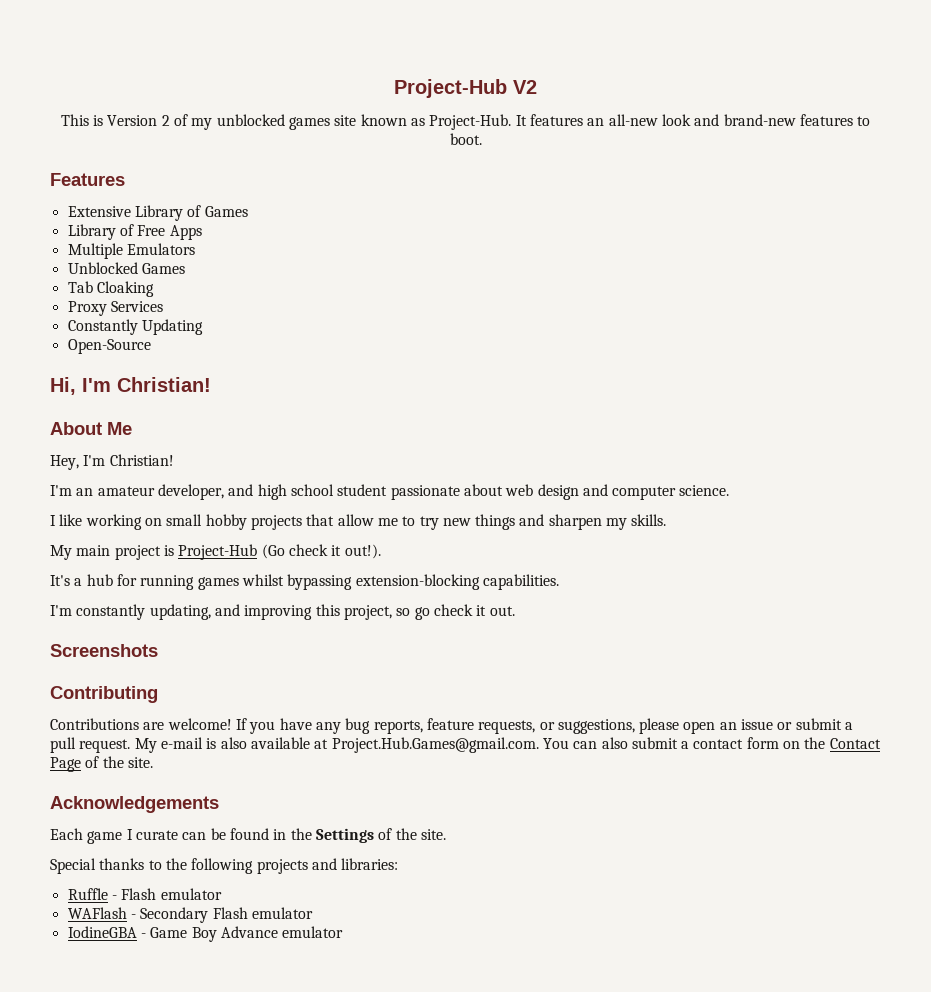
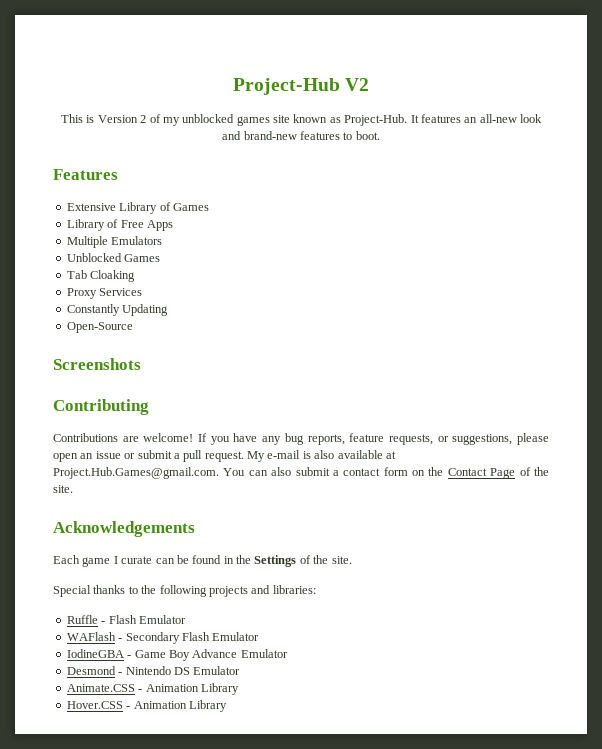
- Hi, I'm Christian!
- About Me
- Hey, I'm Christian!
- I'm an amateur developer, and high school student passionate about web design and computer science.
- I like working on small hobby projects that allow me to try new things and sharpen my skills.
- My main project is Project-Hub (Go check it out!).
- It's a hub for running games whilst bypassing extension-blocking capabilities.
- I'm constantly updating, and improving this project, so go check it out.
- Ruffle - Flash emulator
+ Ruffle - Flash Emulator
- WAFlash - Secondary Flash emulator
+ WAFlash - Secondary Flash Emulator
- IodineGBA - Game Boy Advance emulator
+ IodineGBA - Game Boy Advance Emulator
+ Desmond - Nintendo DS Emulator
+ Animate.CSS - Animation Library
+ Hover.CSS - Animation Library

